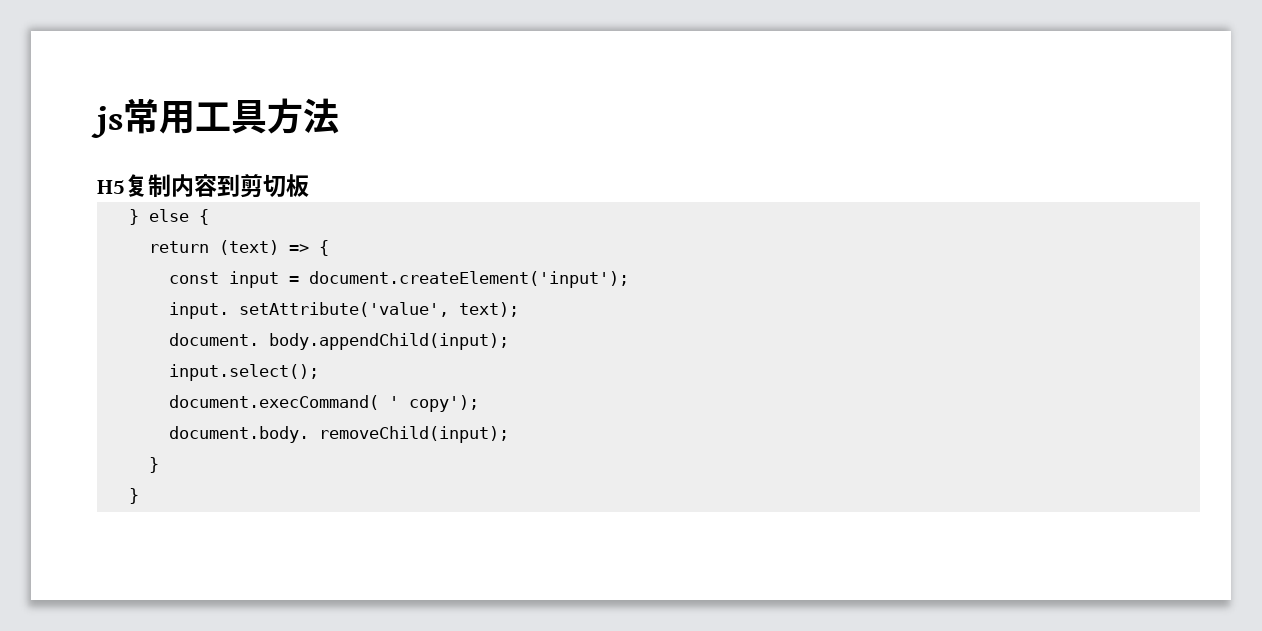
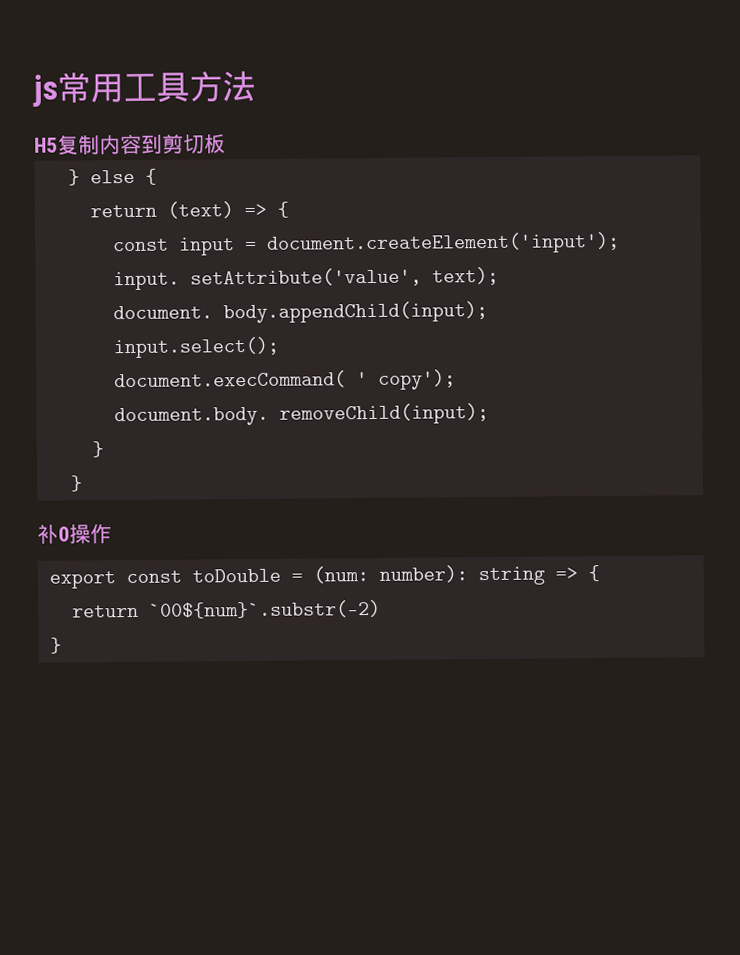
+ 补0操作
+ export const toDouble = (num: number): string => {
+ return `00${num}`.substr(-2)
+ }

